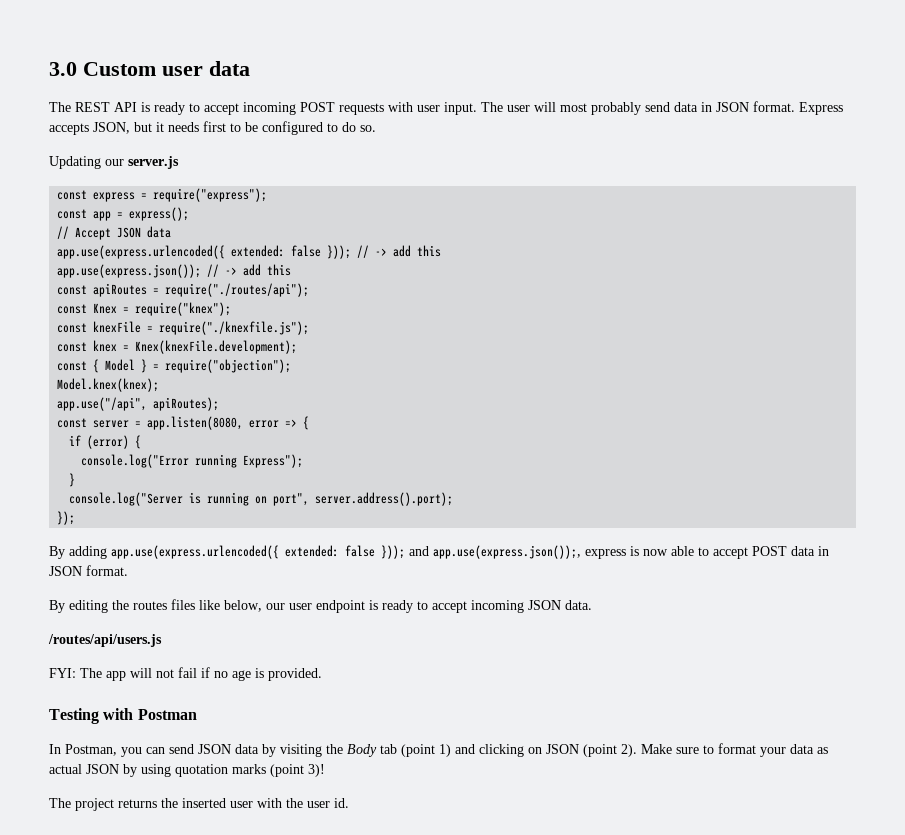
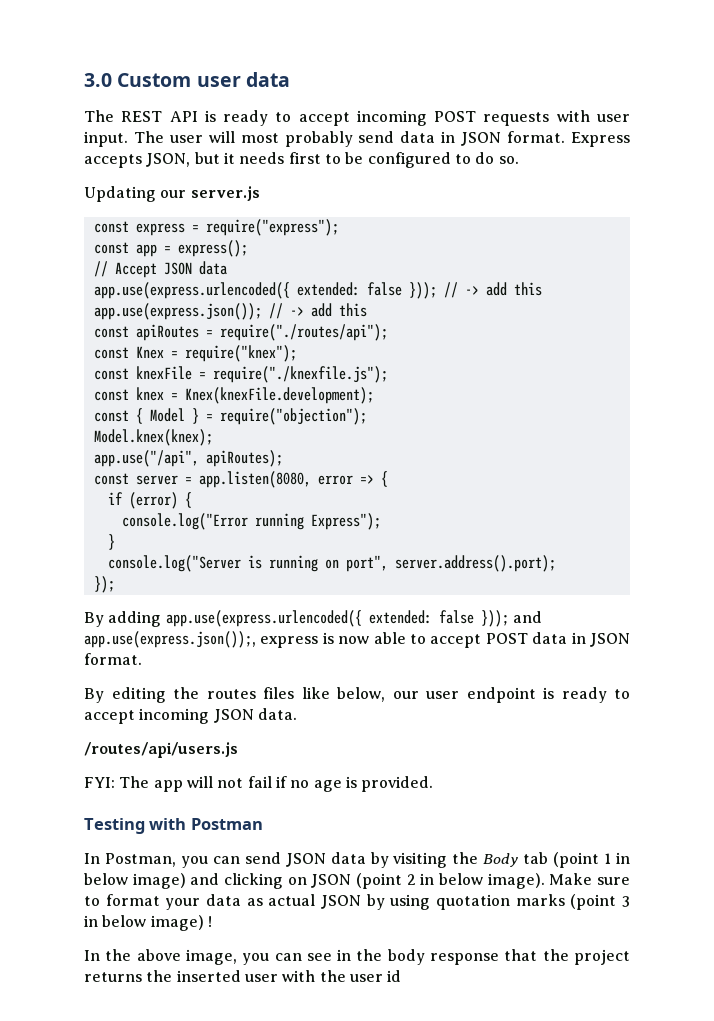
- In Postman, you can send JSON data by visiting the Body tab (point 1) and clicking on JSON (point 2).
+ In Postman, you can send JSON data by visiting the Body tab (point 1 in below image) and clicking on JSON (point 2 in below image).
- Make sure to format your data as actual JSON by using quotation marks (point 3)!
- The project returns the inserted user with the user id.
+ Make sure to format your data as actual JSON by using quotation marks (point 3 in below image) !
+ In the above image, you can see in the body response that the project returns the inserted user with the user id

